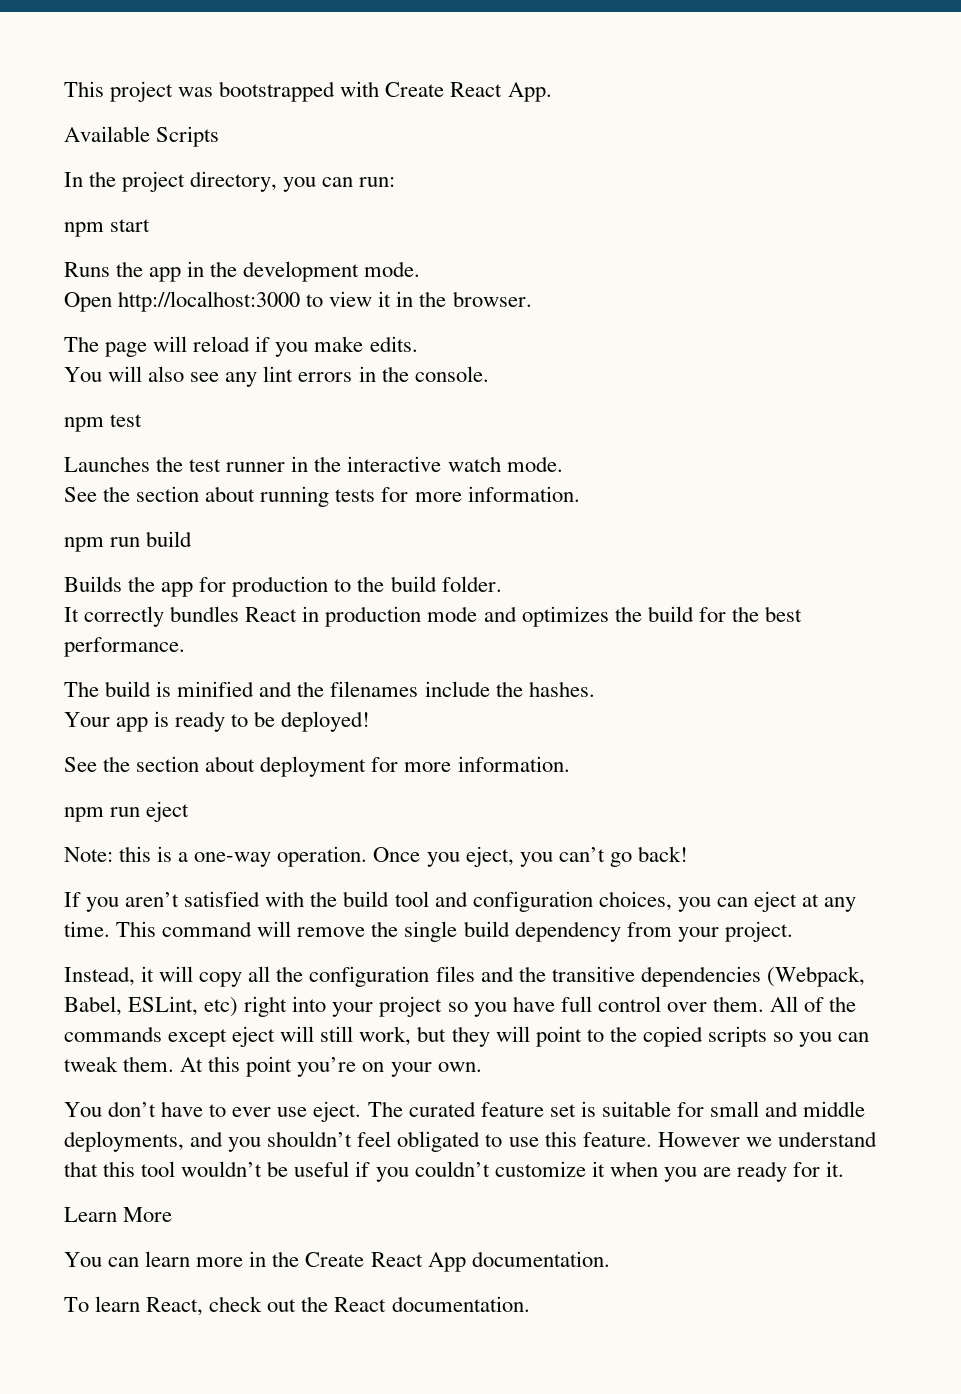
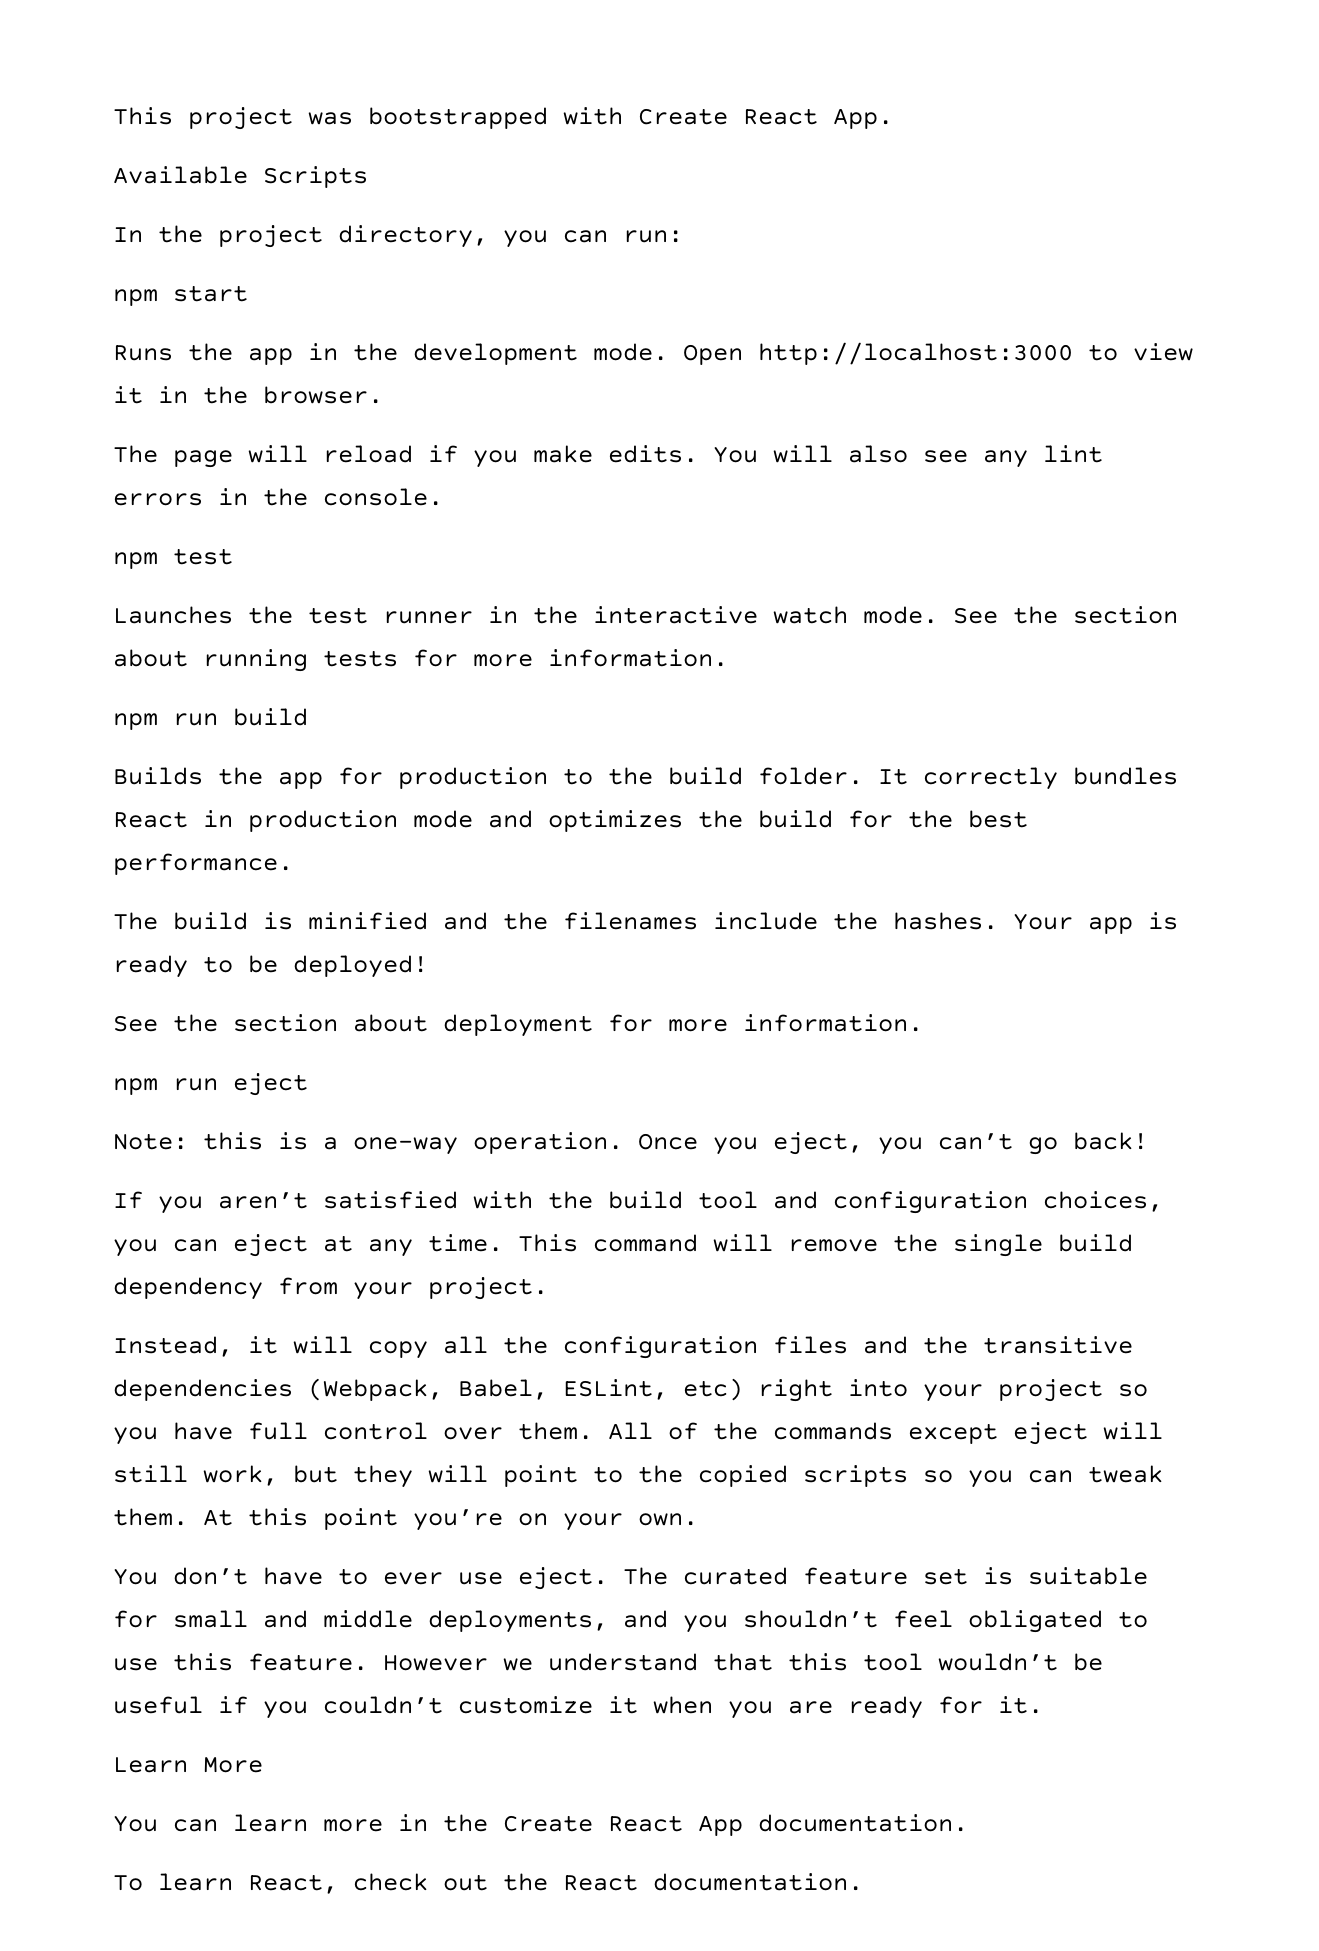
- Runs the app in the development mode.
- Open http://localhost:3000 to view it in the browser.
+ Runs the app in the development mode. Open http://localhost:3000 to view it in the browser.
- The page will reload if you make edits.
- You will also see any lint errors in the console.
+ The page will reload if you make edits. You will also see any lint errors in the console.
- Launches the test runner in the interactive watch mode.
- See the section about running tests for more information.
+ Launches the test runner in the interactive watch mode. See the section about running tests for more information.
- Builds the app for production to the build folder.
- It correctly bundles React in production mode and optimizes the build for the best performance.
+ Builds the app for production to the build folder. It correctly bundles React in production mode and optimizes the build for the best performance.
- The build is minified and the filenames include the hashes.
- Your app is ready to be deployed!
+ The build is minified and the filenames include the hashes. Your app is ready to be deployed!

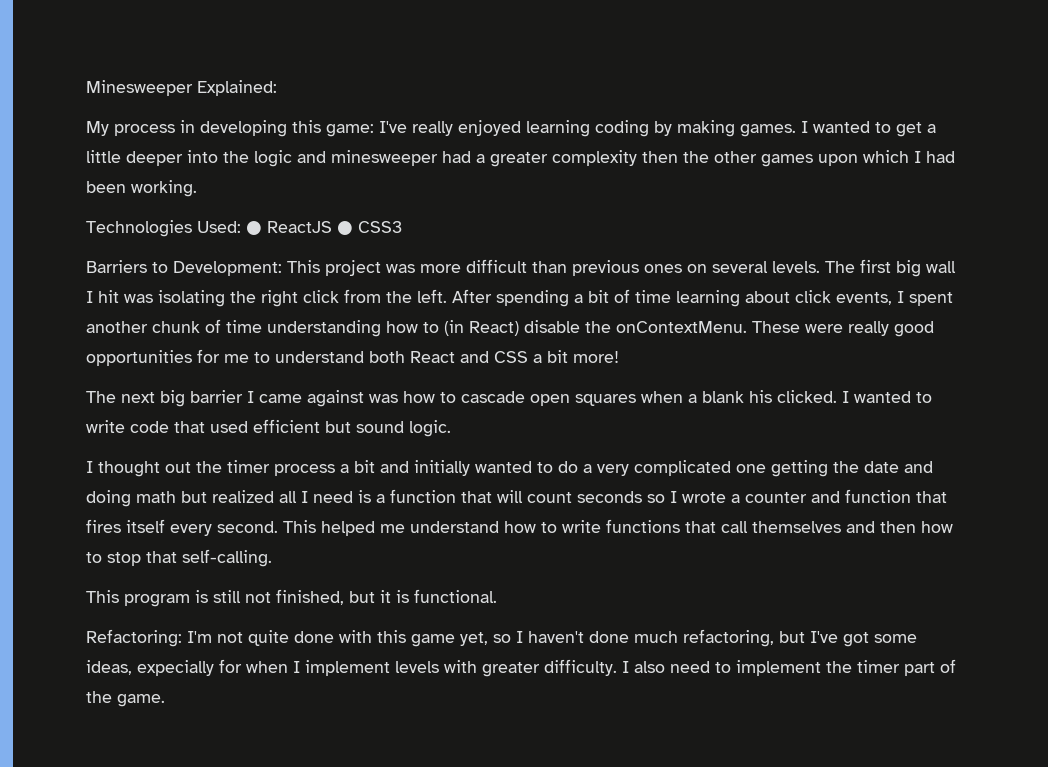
- This project was bootstrapped with Create React App.
- Available Scripts
- In the project directory, you can run:
- npm start
- Runs the app in the development mode. Open http://localhost:3000 to view it in the browser.
- The page will reload if you make edits. You will also see any lint errors in the console.
- npm test
- Launches the test runner in the interactive watch mode. See the section about running tests for more information.
- npm run build
- Builds the app for production to the build folder. It correctly bundles React in production mode and optimizes the build for the best performance.
- The build is minified and the filenames include the hashes. Your app is ready to be deployed!
- See the section about deployment for more information.
- npm run eject
- Note: this is a one-way operation. Once you eject, you can’t go back!
- If you aren’t satisfied with the build tool and configuration choices, you can eject at any time. This command will remove the single build dependency from your project.
- Instead, it will copy all the configuration files and the transitive dependencies (Webpack, Babel, ESLint, etc) right into your project so you have full control over them. All of the commands except eject will still work, but they will point to the copied scripts so you can tweak them. At this point you’re on your own.
- You don’t have to ever use eject. The curated feature set is suitable for small and middle deployments, and you shouldn’t feel obligated to use this feature. However we understand that this tool wouldn’t be useful if you couldn’t customize it when you are ready for it.
- Learn More
- You can learn more in the Create React App documentation.
- To learn React, check out the React documentation.
+ Minesweeper Explained:
+ My process in developing this game: I've really enjoyed learning coding by making games. I wanted to get a little deeper into the logic and minesweeper had a greater complexity then the other games upon which I had been working.
+ Technologies Used: ● ReactJS ● CSS3
+ Barriers to Development: This project was more difficult than previous ones on several levels. The first big wall I hit was isolating the right click from the left. After spending a bit of time learning about click events, I spent another chunk of time understanding how to (in React) disable the onContextMenu. These were really good opportunities for me to understand both React and CSS a bit more!
+ The next big barrier I came against was how to cascade open squares when a blank his clicked. I wanted to write code that used efficient but sound logic.
+ I thought out the timer process a bit and initially wanted to do a very complicated one getting the date and doing math but realized all I need is a function that will count seconds so I wrote a counter and function that fires itself every second. This helped me understand how to write functions that call themselves and then how to stop that self-calling.
+ This program is still not finished, but it is functional.
+ Refactoring: I'm not quite done with this game yet, so I haven't done much refactoring, but I've got some ideas, expecially for when I implement levels with greater difficulty. I also need to implement the timer part of the game.

